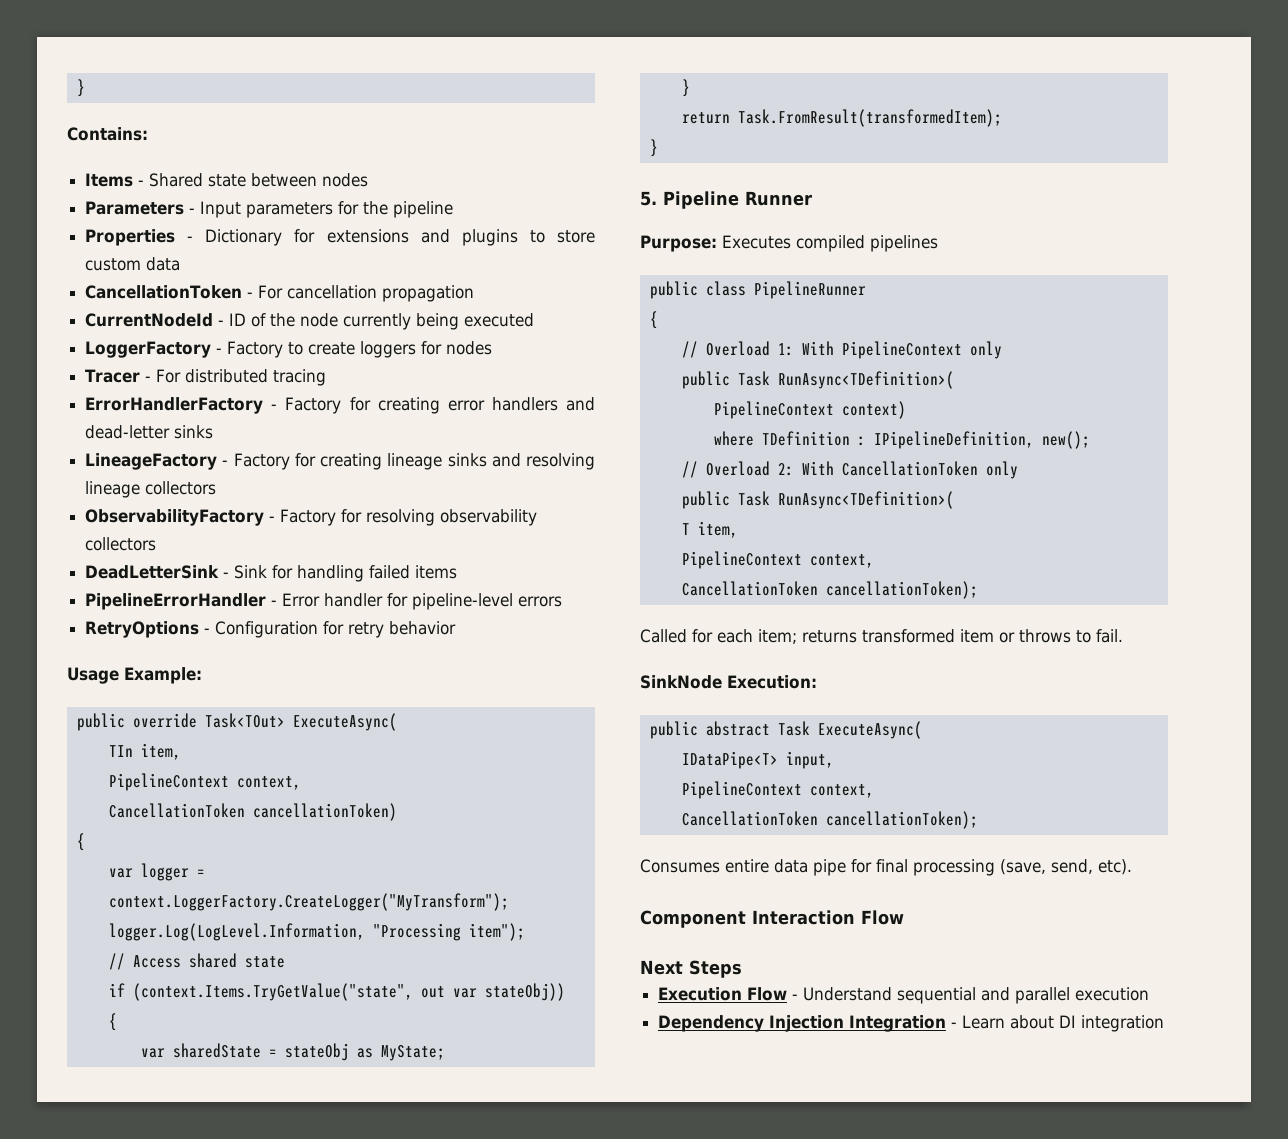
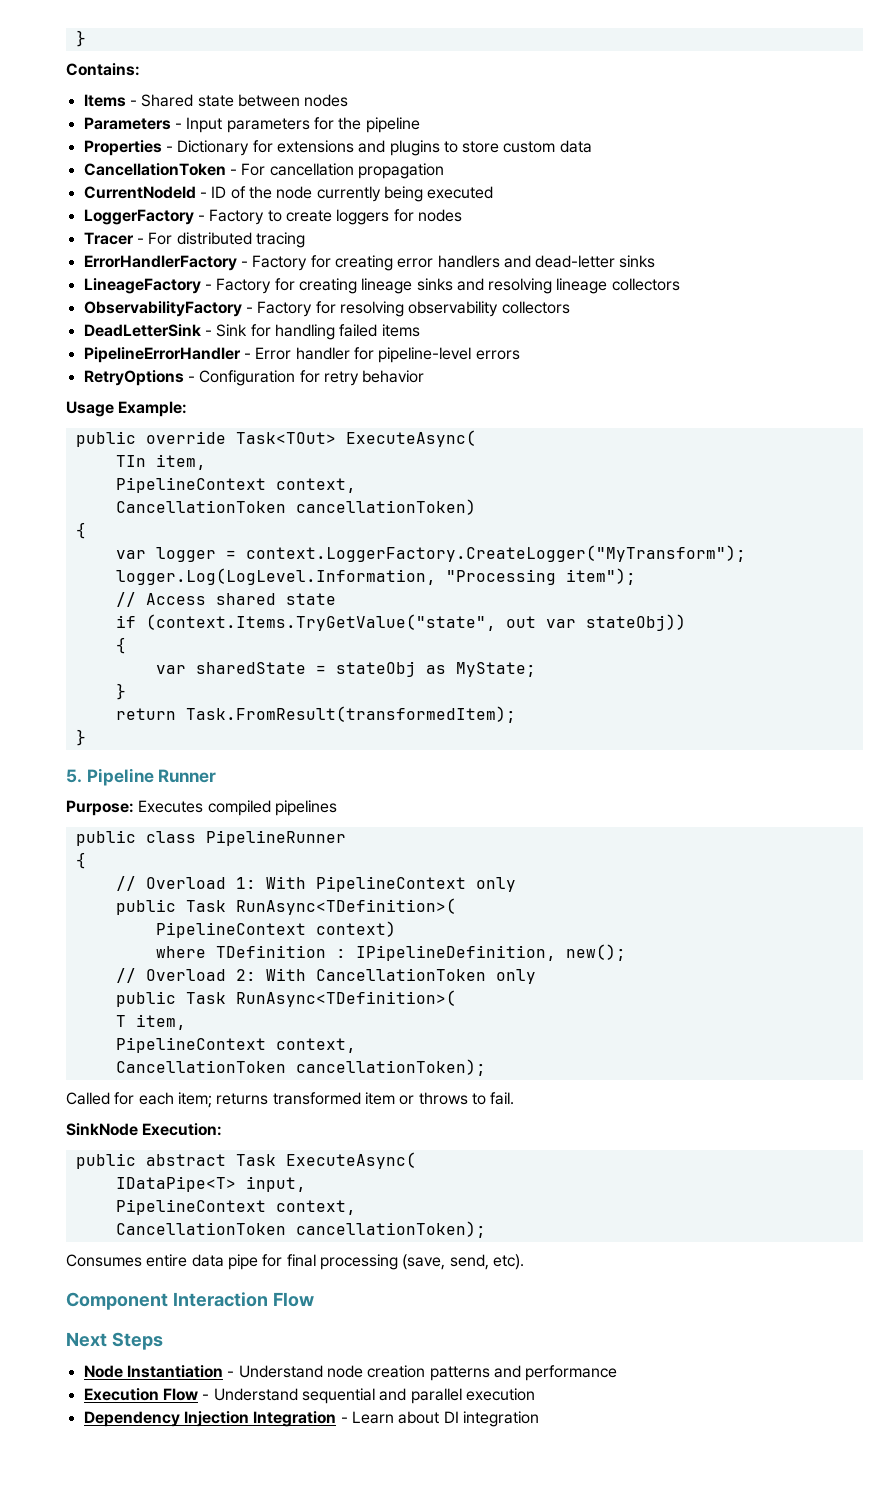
+ Node Instantiation - Understand node creation patterns and performance

